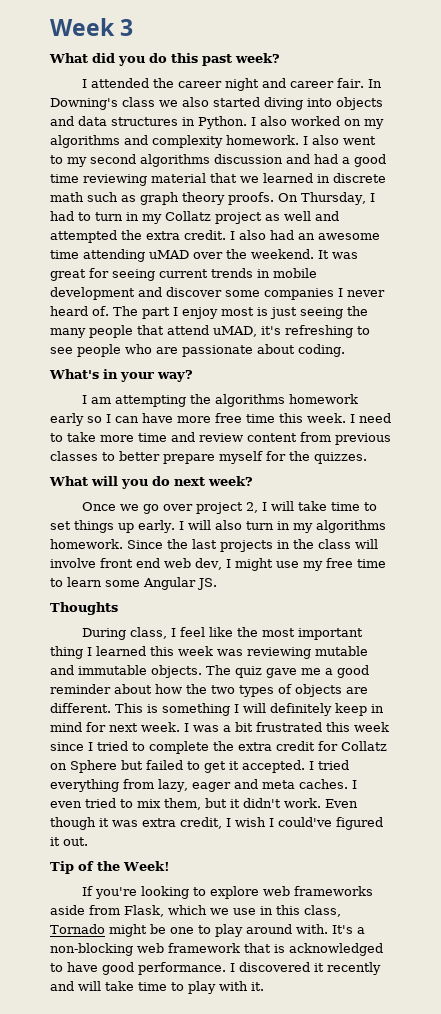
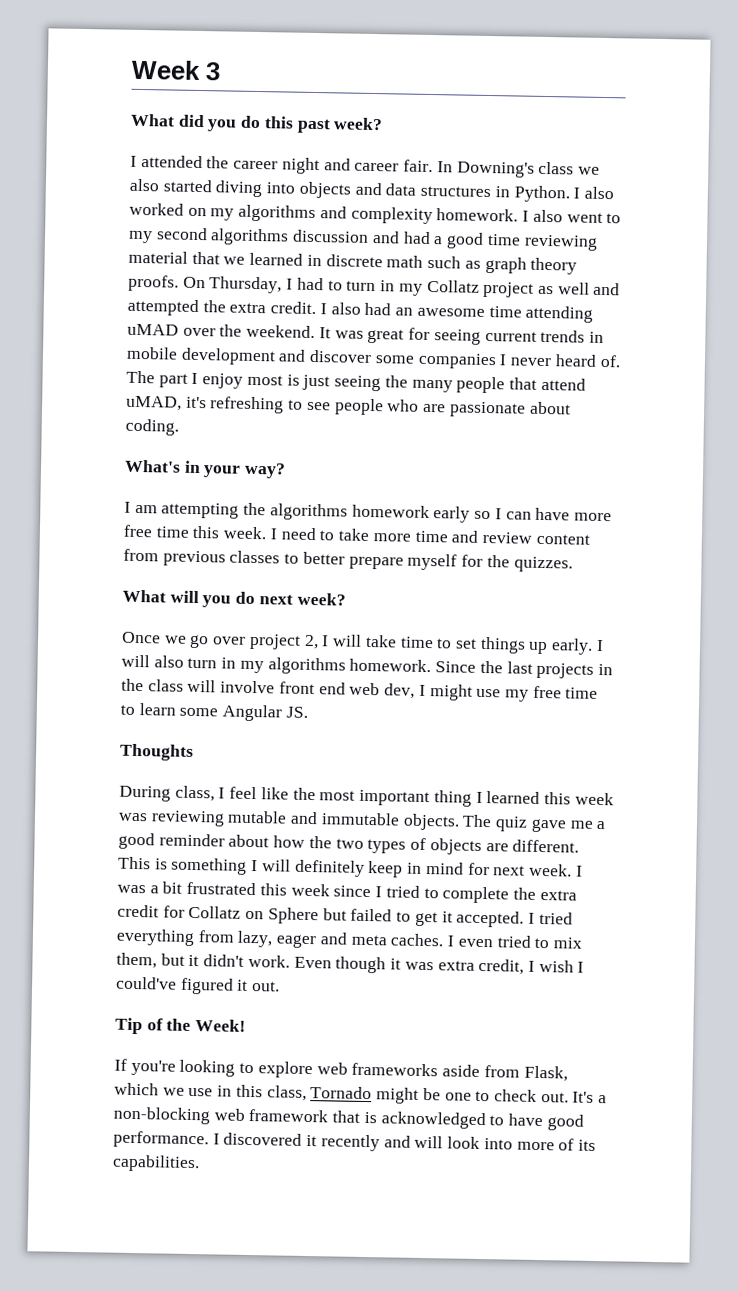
- If you're looking to explore web frameworks aside from Flask, which we use in this class, Tornado might be one to play around with.
+ If you're looking to explore web frameworks aside from Flask, which we use in this class, Tornado might be one to check out.
- I discovered it recently and will take time to play with it.
+ I discovered it recently and will look into more of its capabilities.

